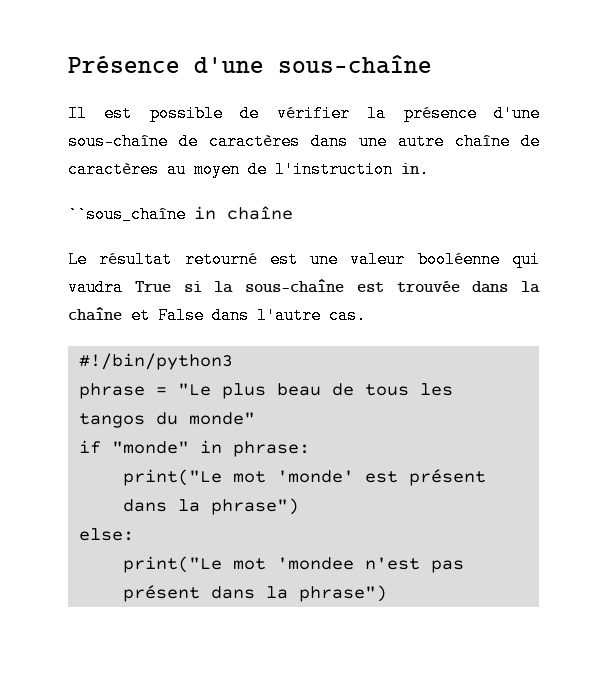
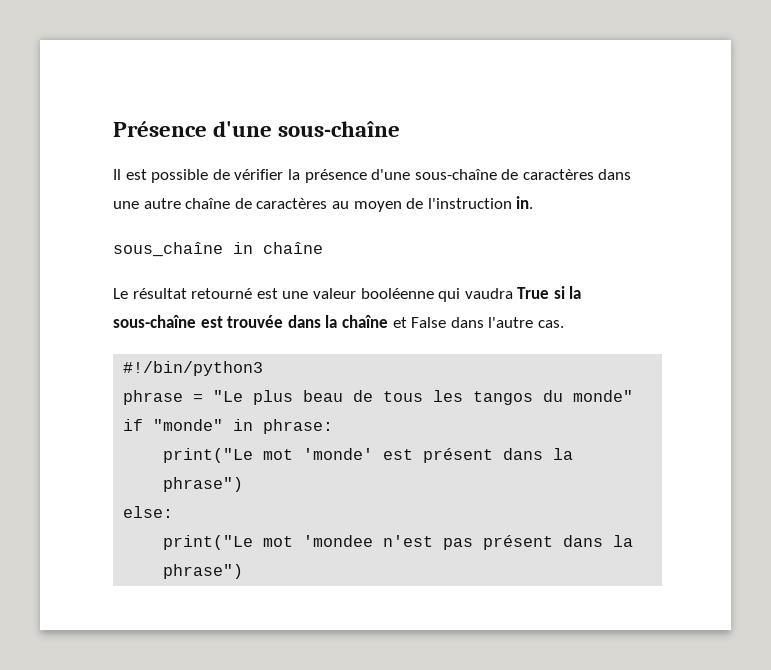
- ``sous_chaîne in chaîne
+ sous_chaîne in chaîne

